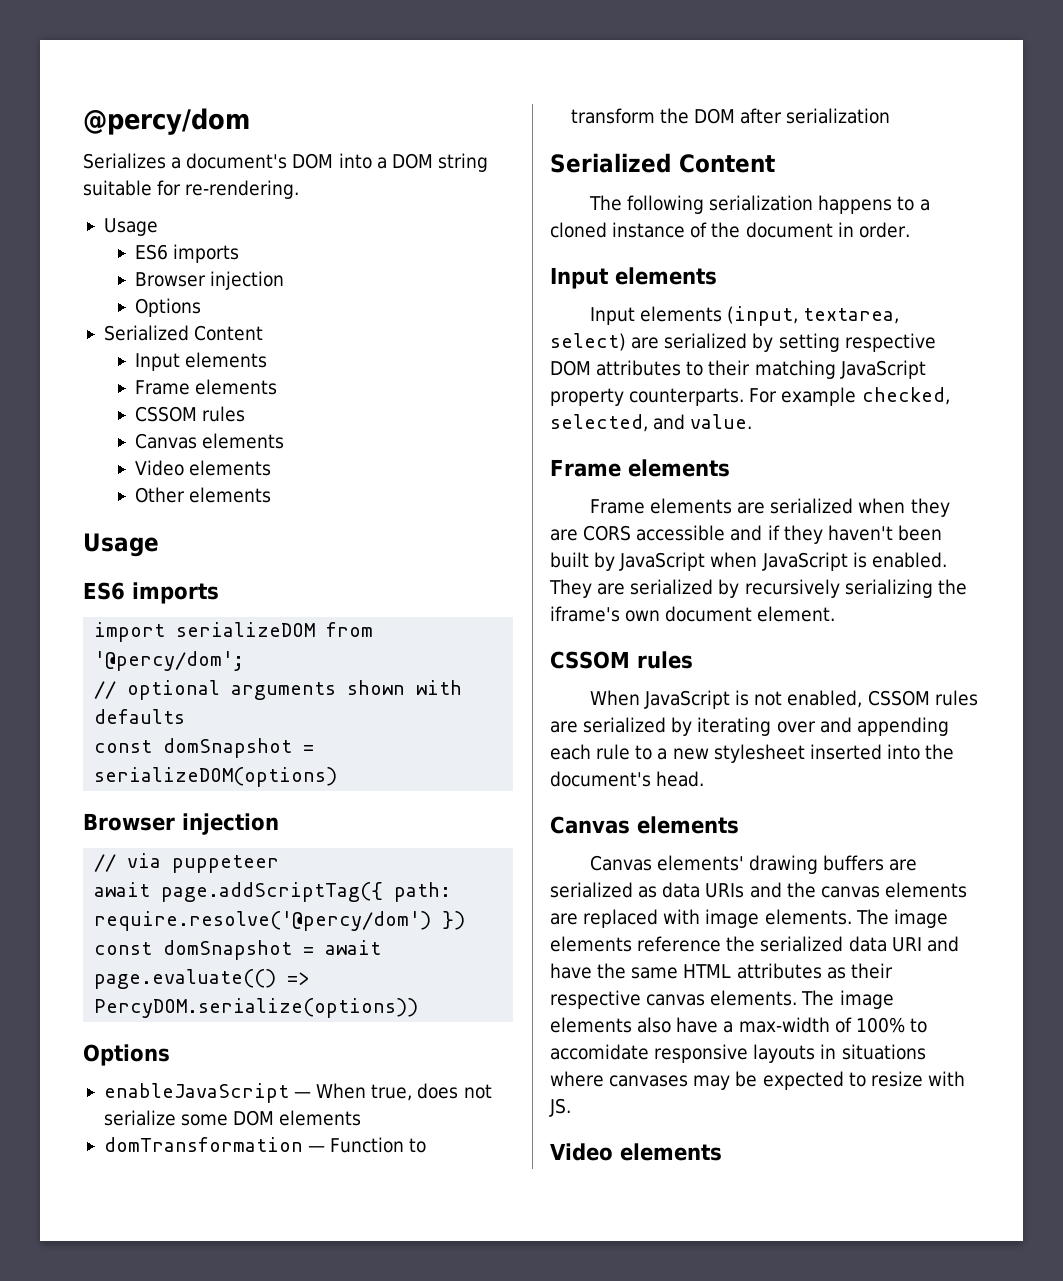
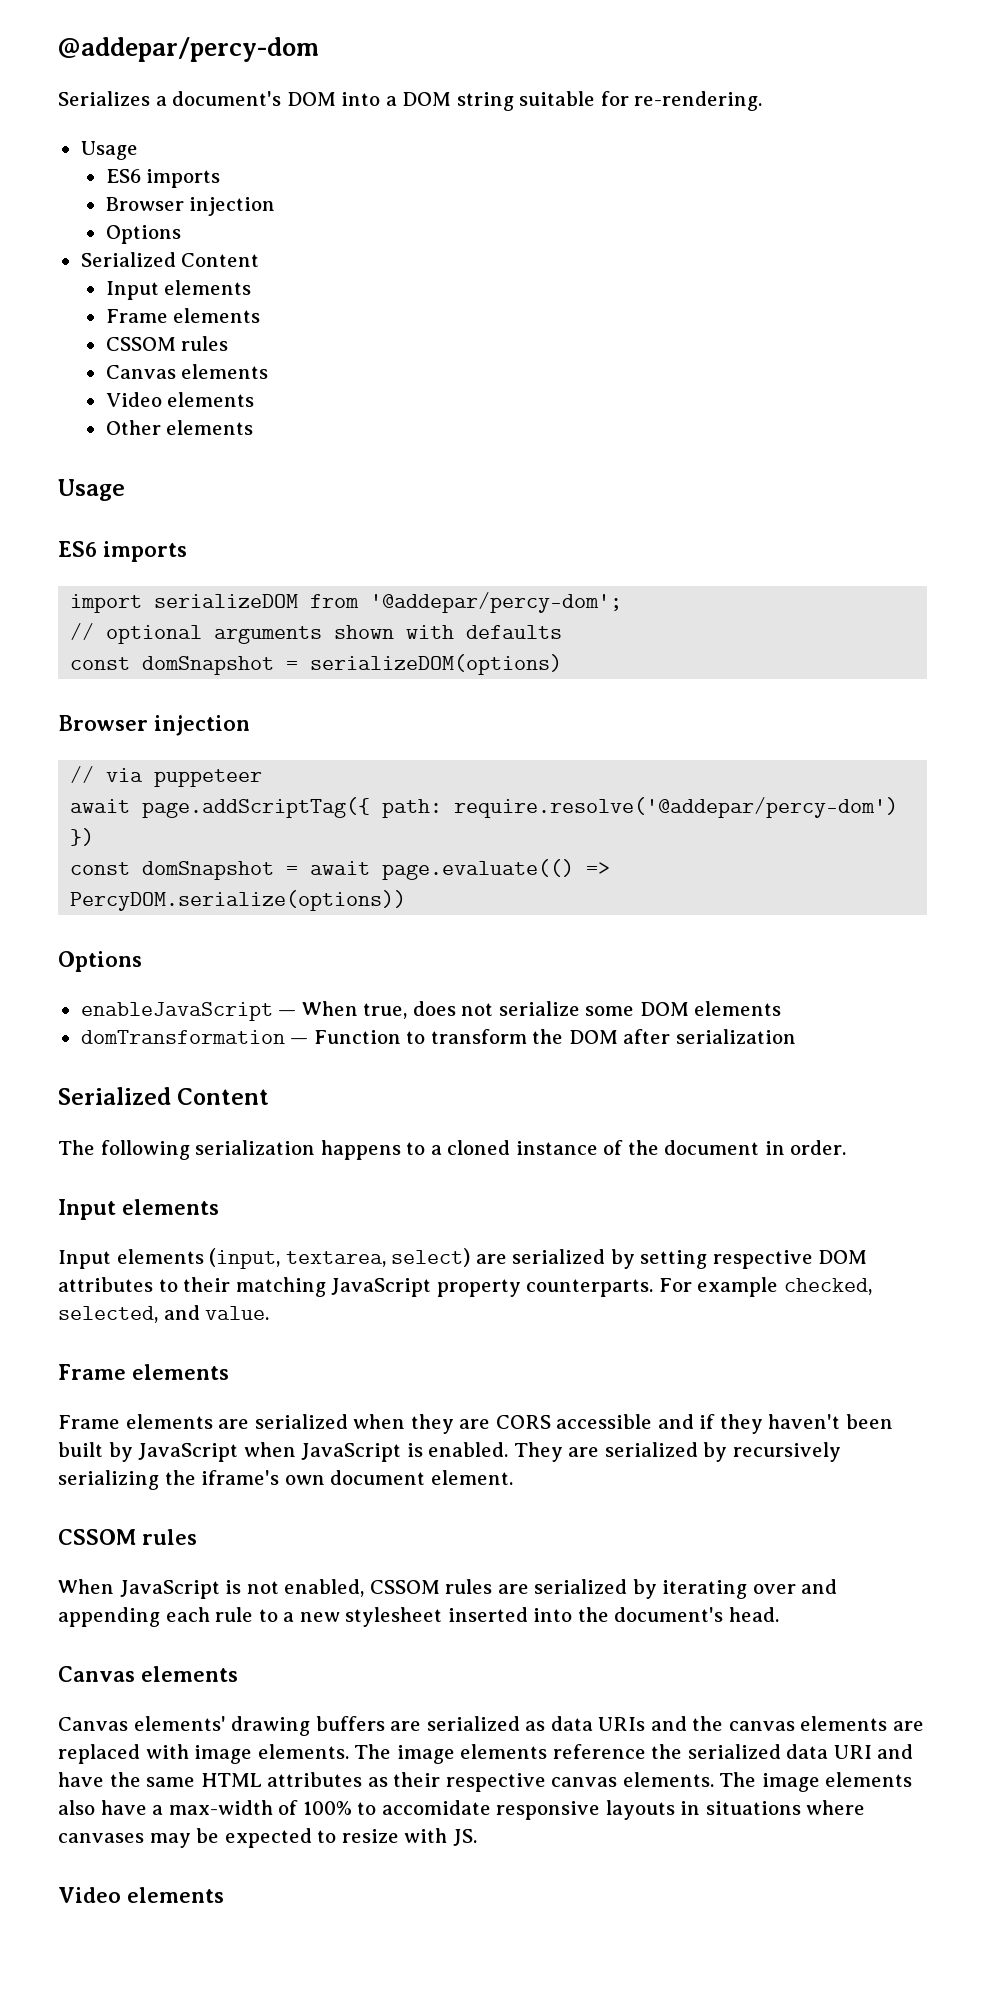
- @percy/dom
+ @addepar/percy-dom
- import serializeDOM from '@percy/dom';
+ import serializeDOM from '@addepar/percy-dom';
- await page.addScriptTag({ path: require.resolve('@percy/dom') })
+ await page.addScriptTag({ path: require.resolve('@addepar/percy-dom') })

